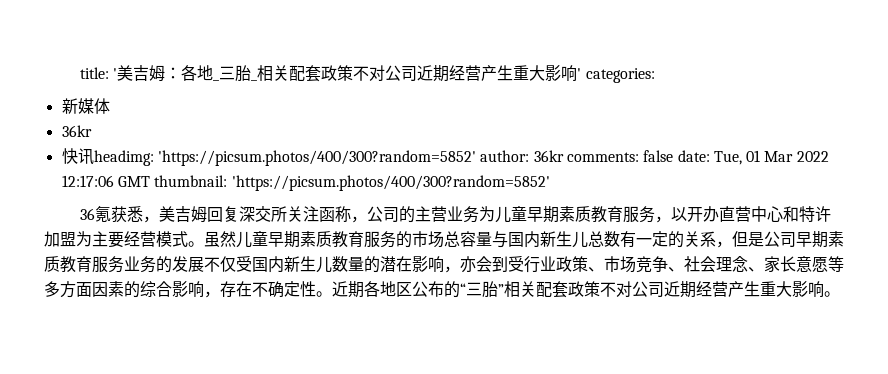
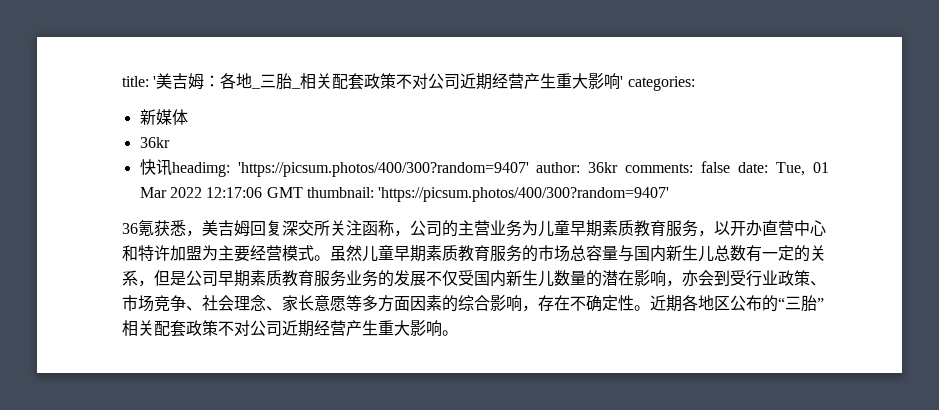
- 快讯headimg: 'https://picsum.photos/400/300?random=5852' author: 36kr comments: false date: Tue, 01 Mar 2022 12:17:06 GMT thumbnail: 'https://picsum.photos/400/300?random=5852'
+ 快讯headimg: 'https://picsum.photos/400/300?random=9407' author: 36kr comments: false date: Tue, 01 Mar 2022 12:17:06 GMT thumbnail: 'https://picsum.photos/400/300?random=9407'

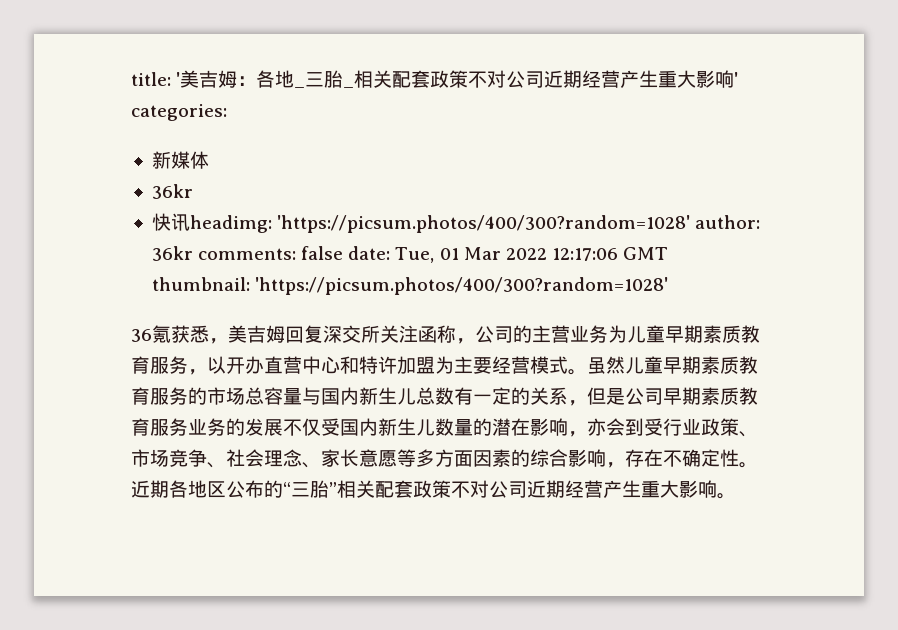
- 快讯headimg: 'https://picsum.photos/400/300?random=9407' author: 36kr comments: false date: Tue, 01 Mar 2022 12:17:06 GMT thumbnail: 'https://picsum.photos/400/300?random=9407'
+ 快讯headimg: 'https://picsum.photos/400/300?random=1028' author: 36kr comments: false date: Tue, 01 Mar 2022 12:17:06 GMT thumbnail: 'https://picsum.photos/400/300?random=1028'

